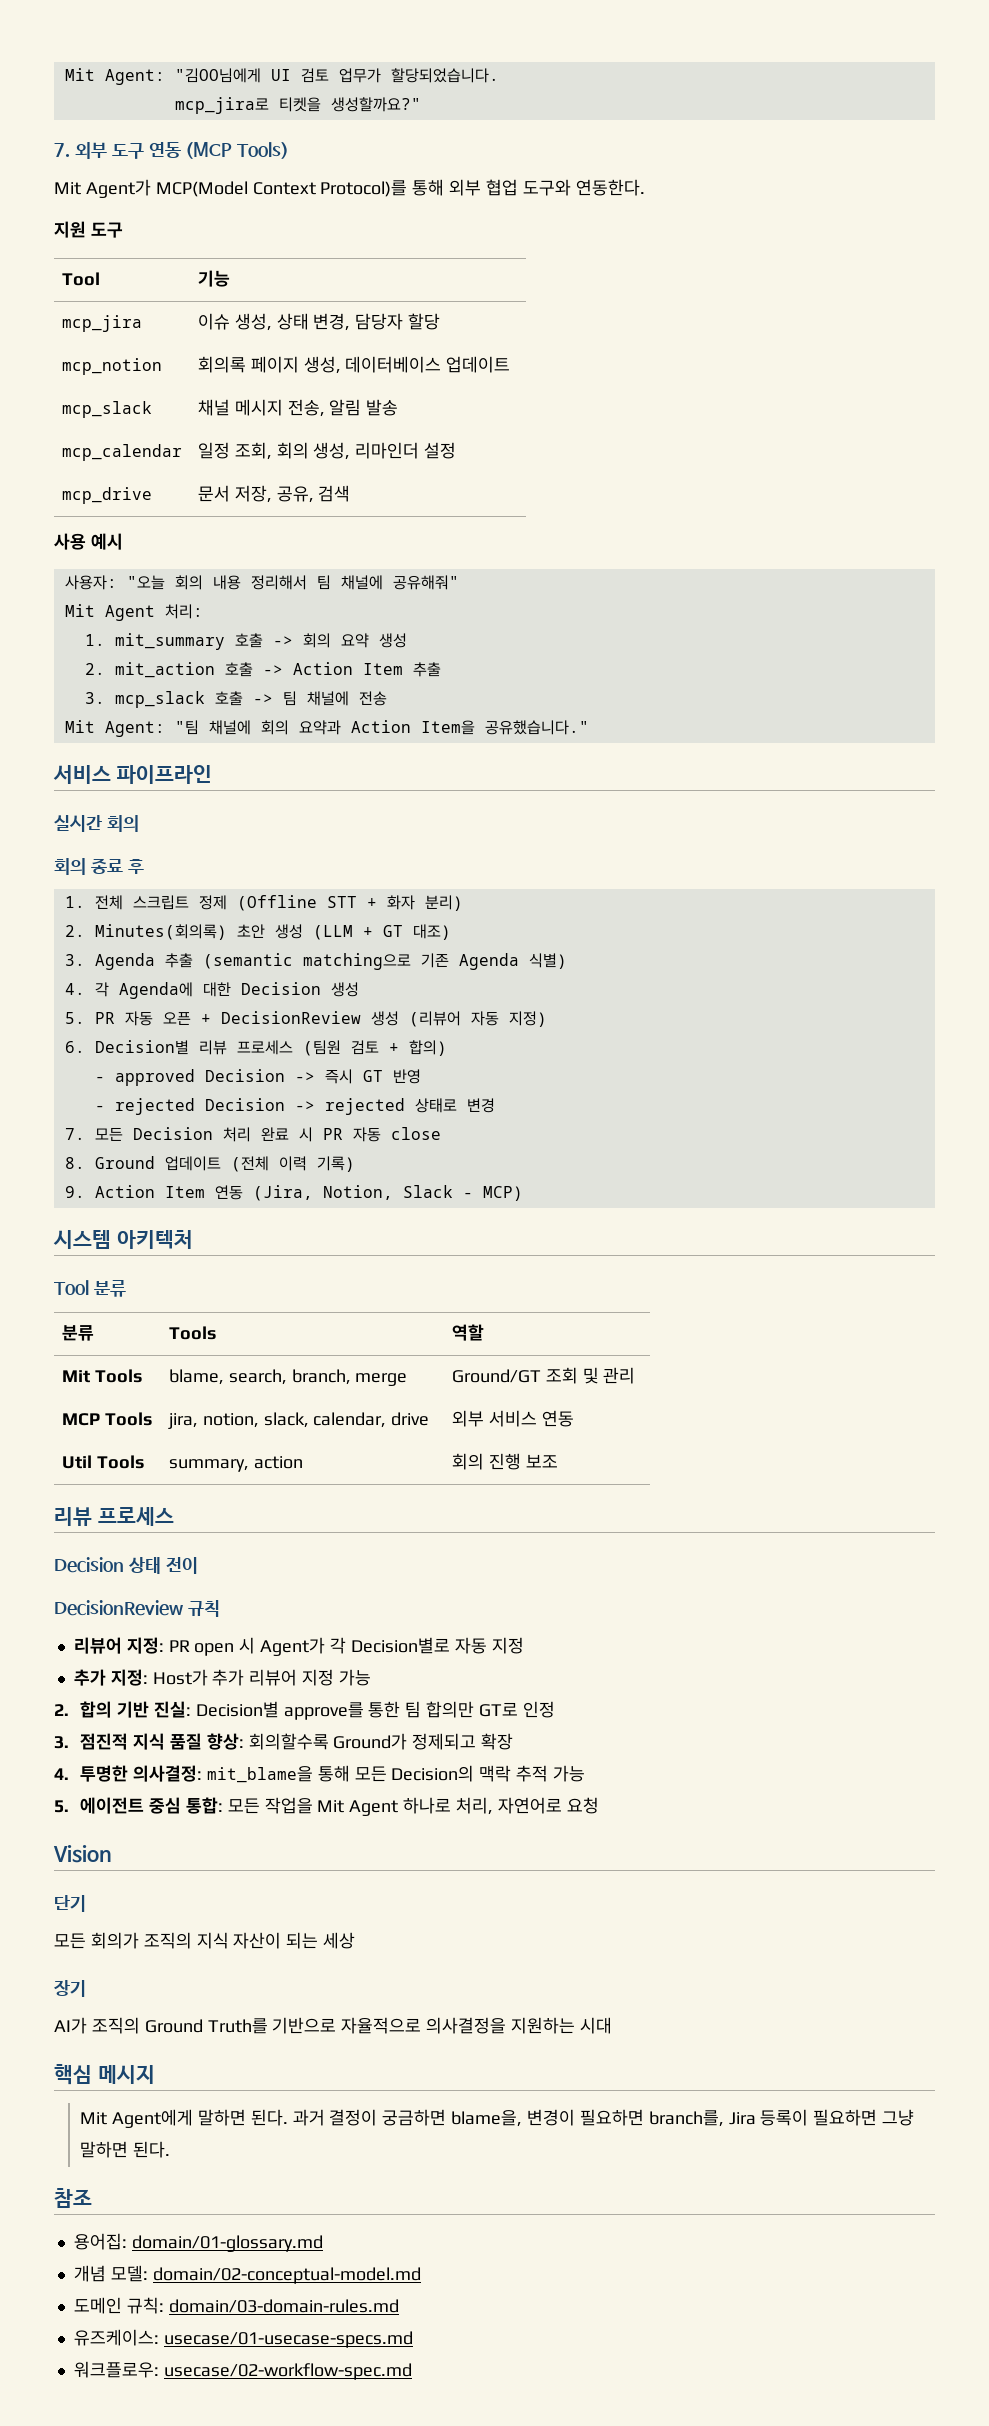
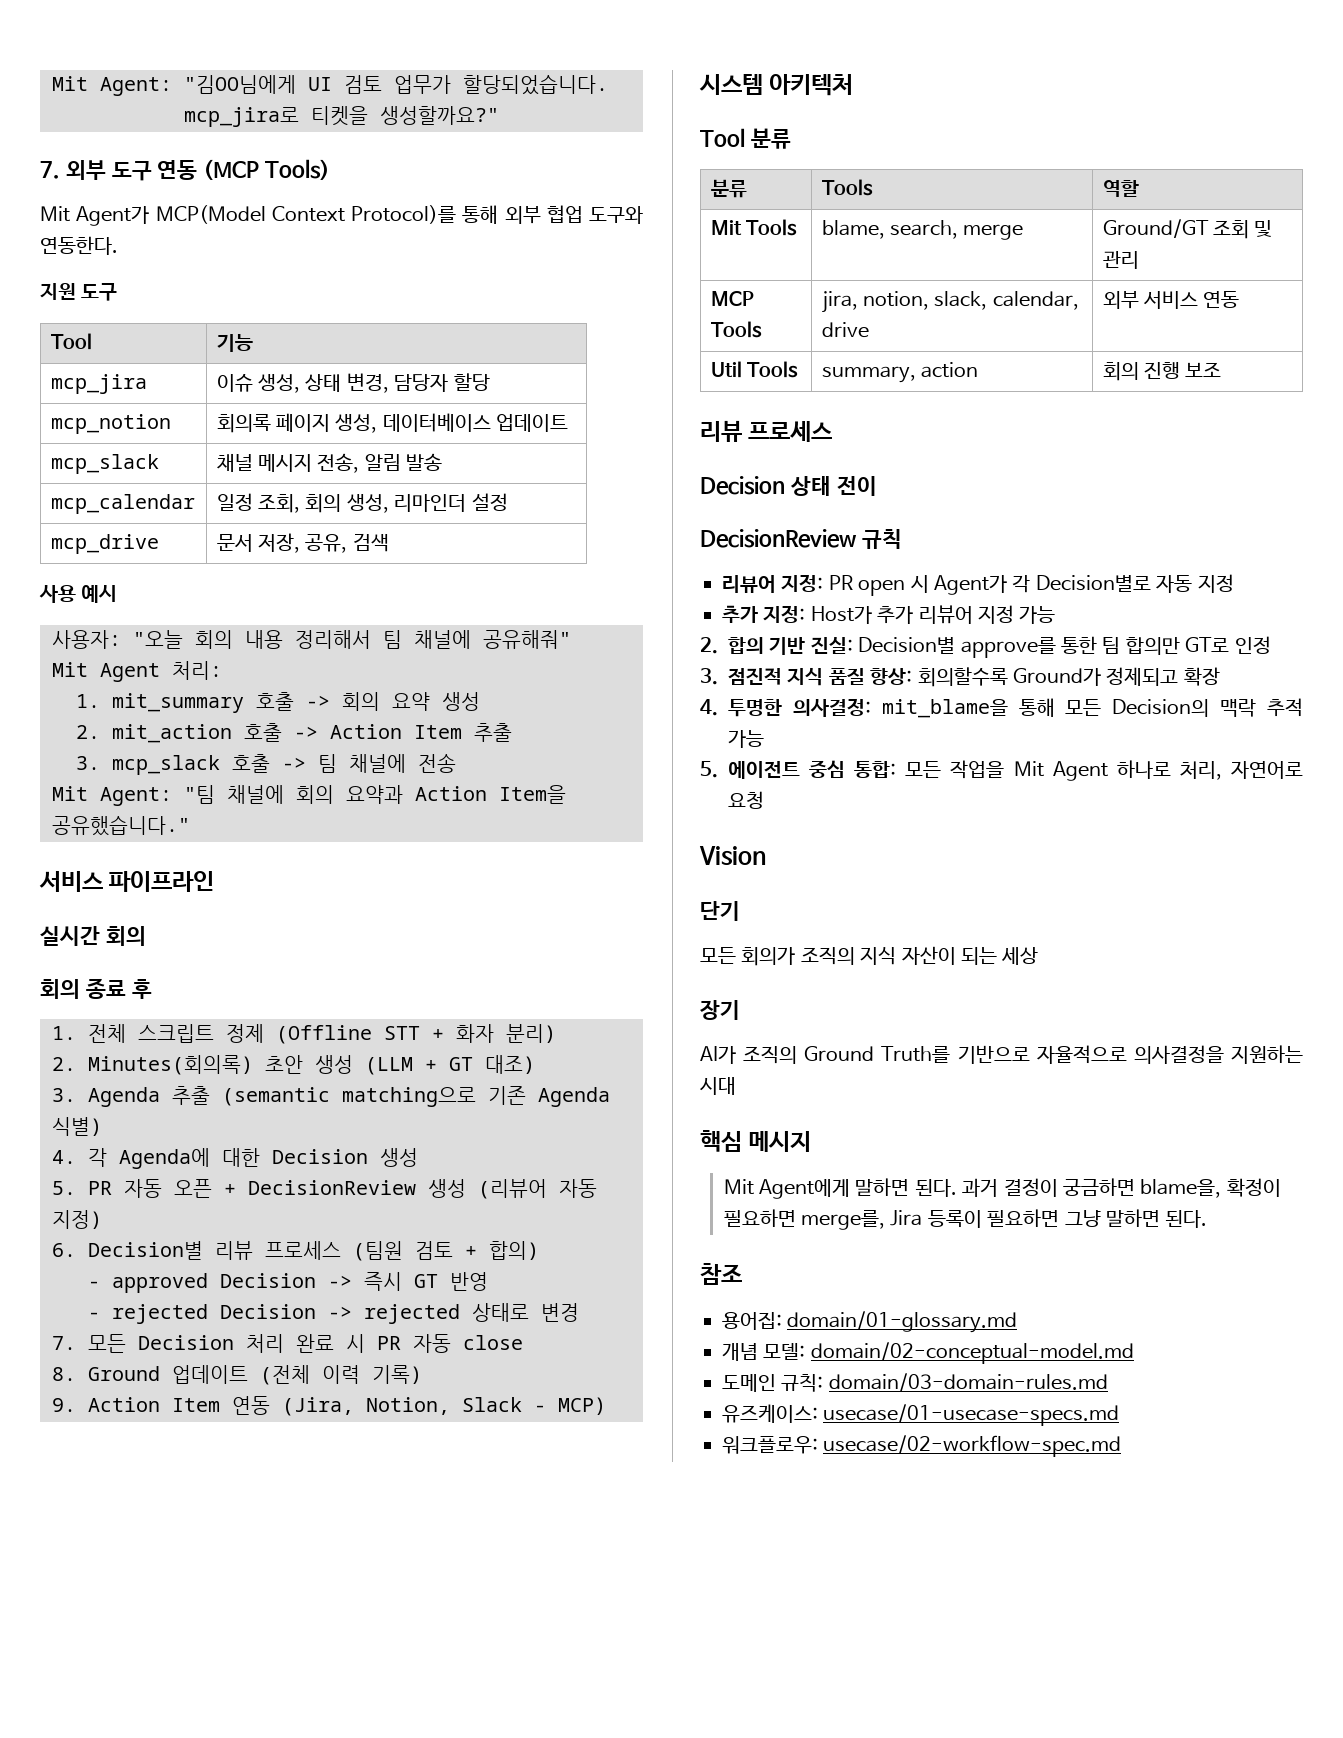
- Mit Tools | blame, search, branch, merge | Ground/GT 조회 및 관리
+ Mit Tools | blame, search, merge | Ground/GT 조회 및 관리
- 과거 결정이 궁금하면 blame을, 변경이 필요하면 branch를, Jira 등록이 필요하면 그냥 말하면 된다.
+ 과거 결정이 궁금하면 blame을, 확정이 필요하면 merge를, Jira 등록이 필요하면 그냥 말하면 된다.

